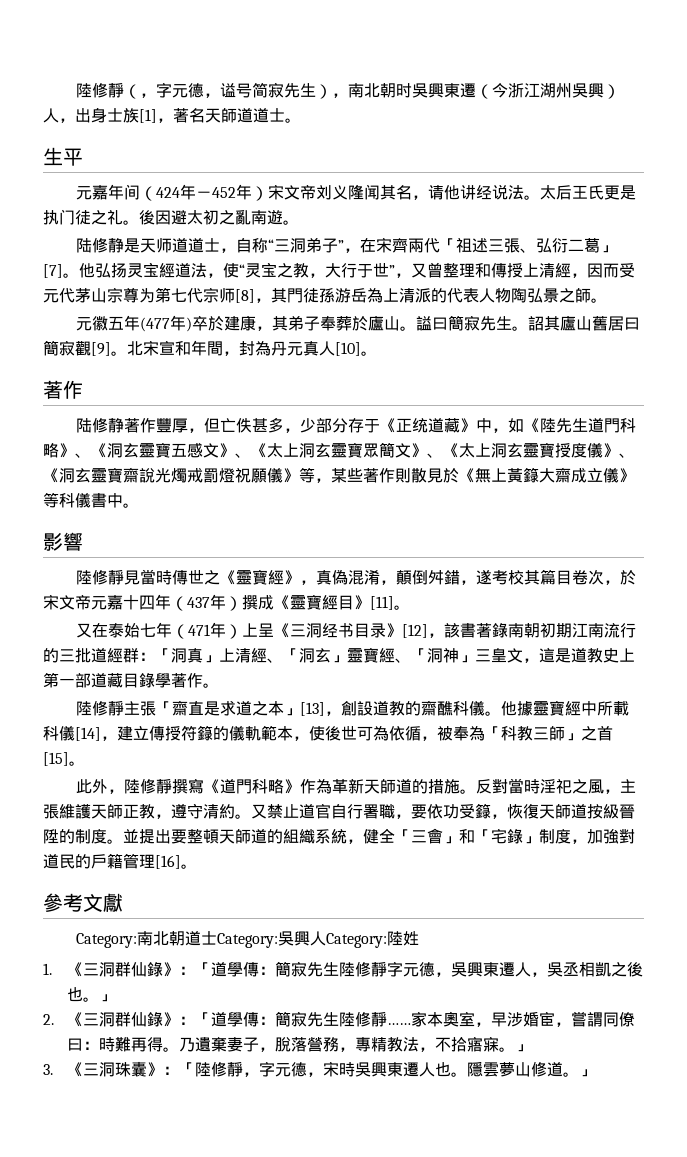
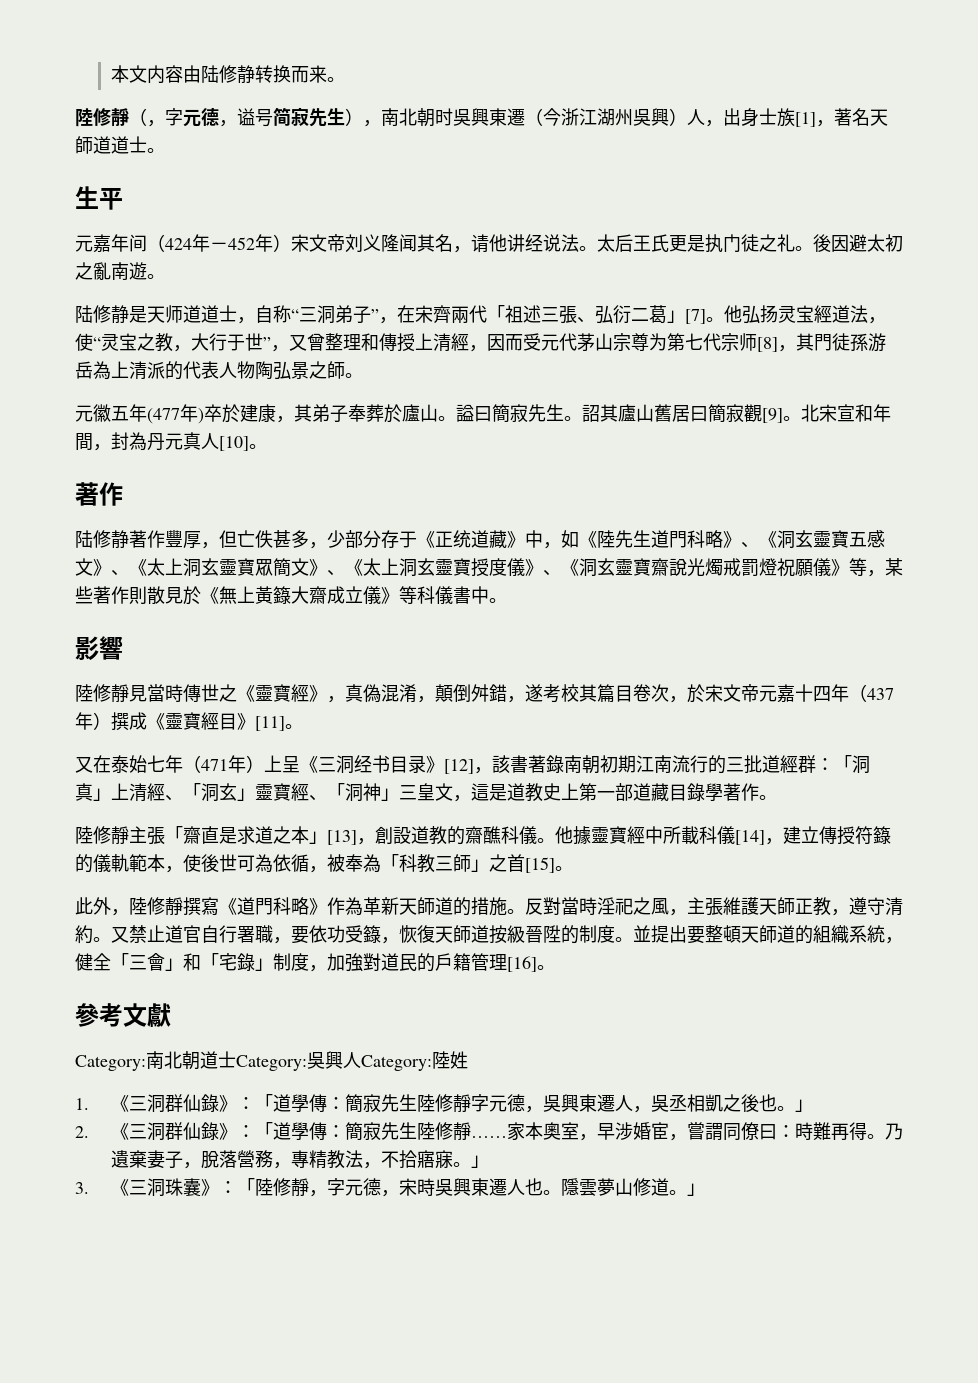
+ 本文内容由陆修静转换而来。

